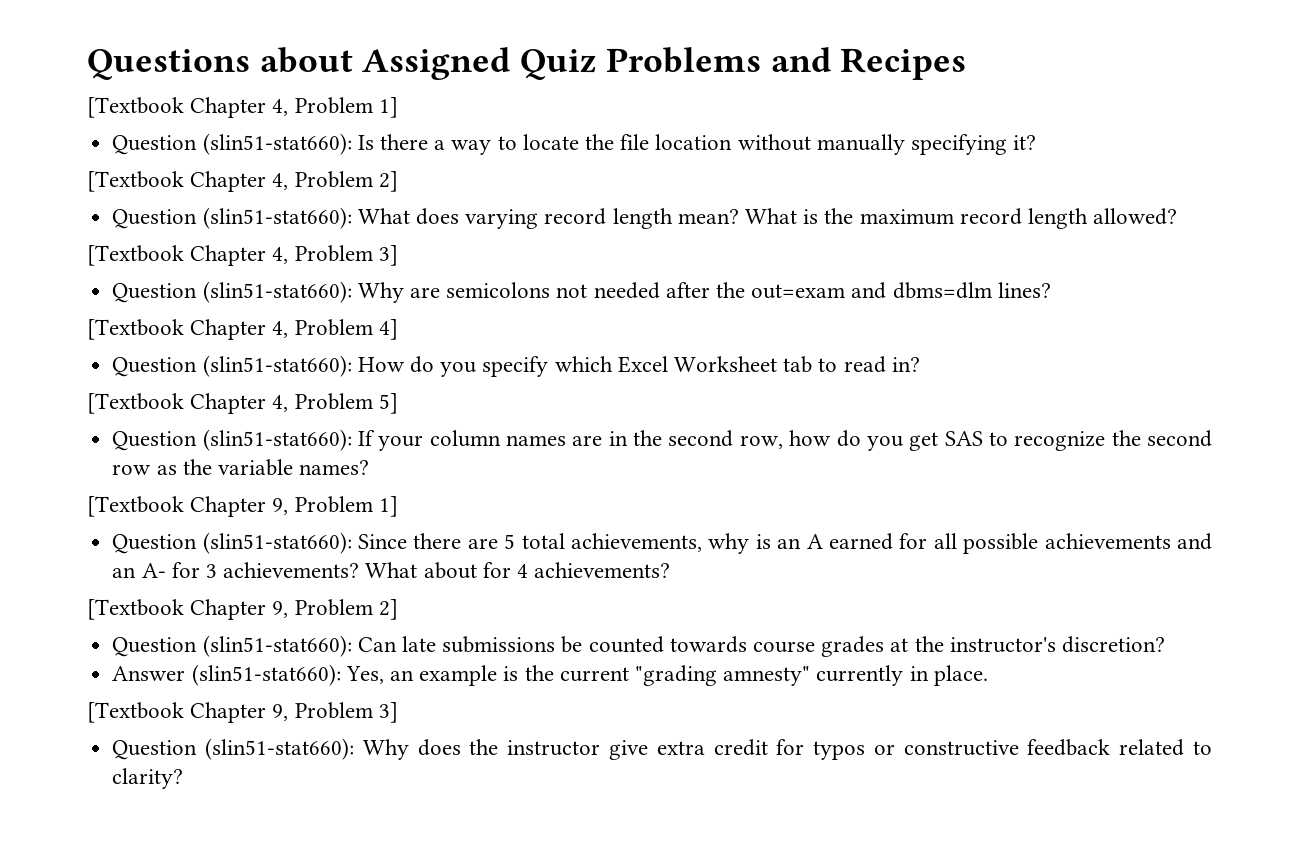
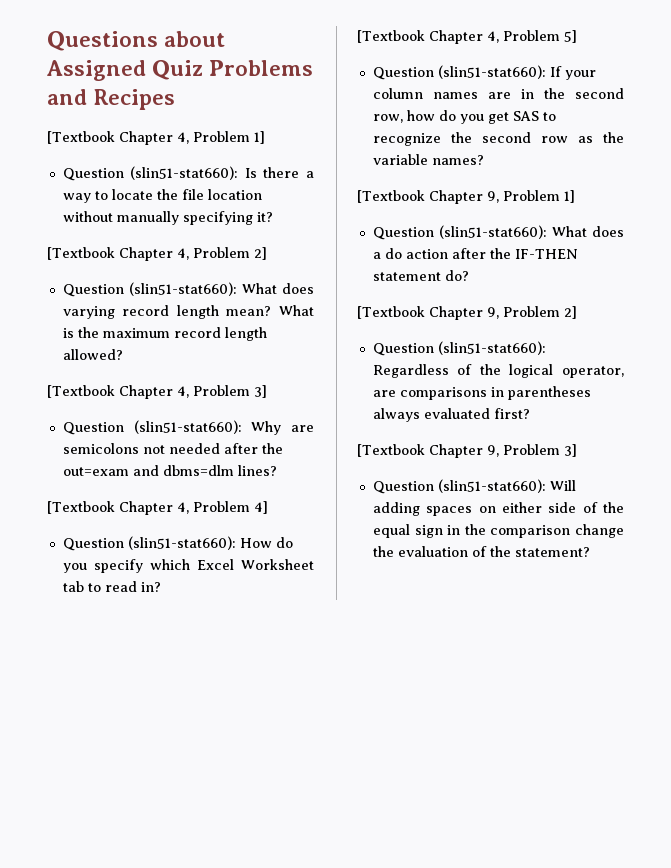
- Question (slin51-stat660): Since there are 5 total achievements, why is an A earned for all possible achievements and an A- for 3 achievements? What about for 4 achievements?
+ Question (slin51-stat660): What does a do action after the IF-THEN statement do?
- Question (slin51-stat660): Can late submissions be counted towards course grades at the instructor's discretion?
- Answer (slin51-stat660): Yes, an example is the current "grading amnesty" currently in place.
+ Question (slin51-stat660): Regardless of the logical operator, are comparisons in parentheses always evaluated first?
- Question (slin51-stat660): Why does the instructor give extra credit for typos or constructive feedback related to clarity?
+ Question (slin51-stat660): Will adding spaces on either side of the equal sign in the comparison change the evaluation of the statement?

